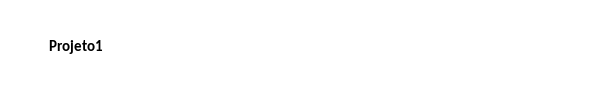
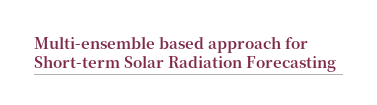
- Projeto1
+ Multi-ensemble based approach for Short-term Solar Radiation Forecasting

